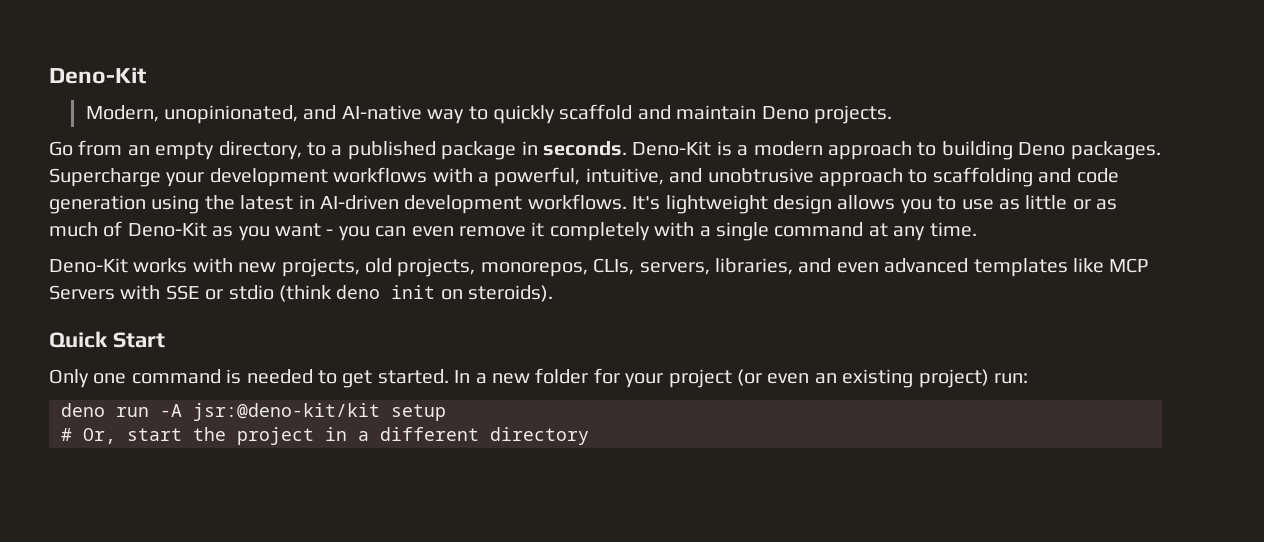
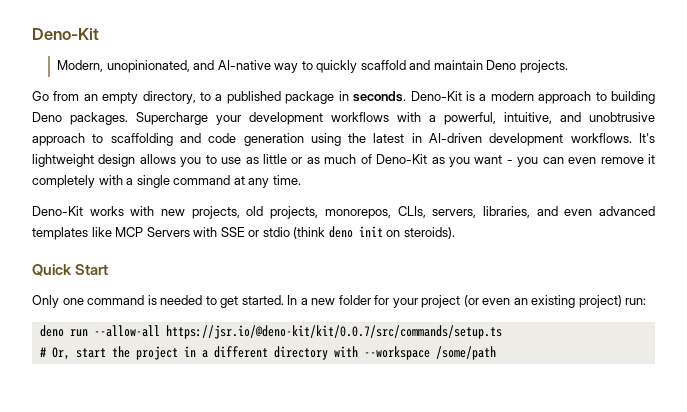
- deno run -A jsr:@deno-kit/kit setup
+ deno run --allow-all https://jsr.io/@deno-kit/kit/0.0.7/src/commands/setup.ts
- # Or, start the project in a different directory
+ # Or, start the project in a different directory with --workspace /some/path

